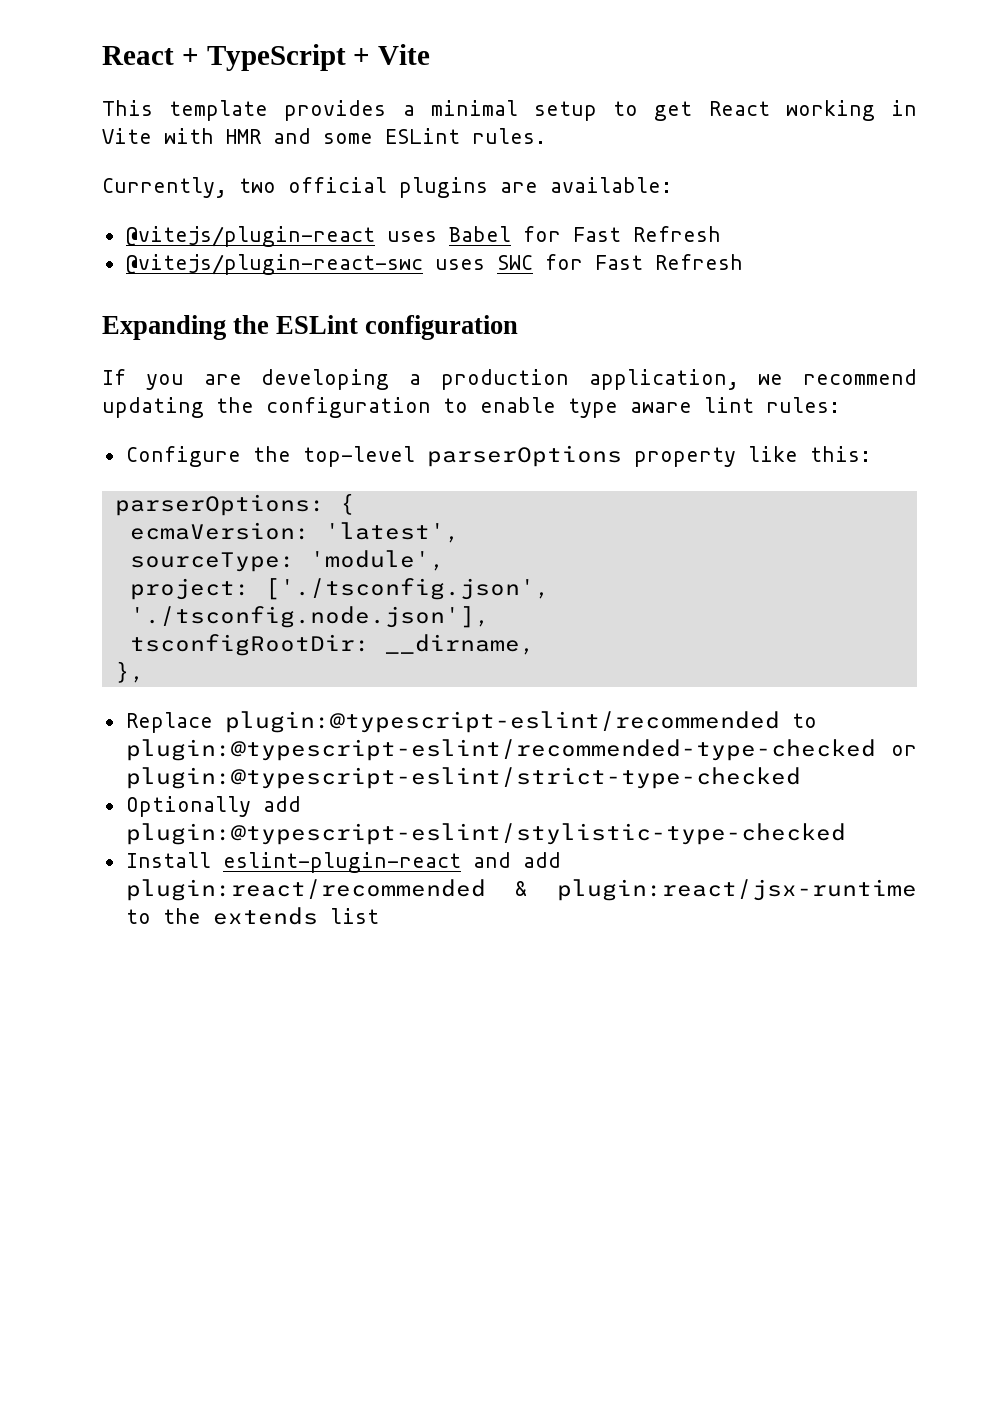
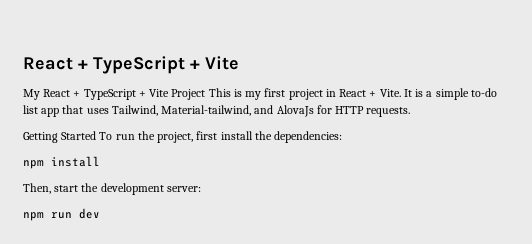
- This template provides a minimal setup to get React working in Vite with HMR and some ESLint rules.
- Currently, two official plugins are available:
- @vitejs/plugin-react uses Babel for Fast Refresh
- @vitejs/plugin-react-swc uses SWC for Fast Refresh
- Expanding the ESLint configuration
- If you are developing a production application, we recommend updating the configuration to enable type aware lint rules:
- Configure the top-level parserOptions property like this:
- parserOptions: {
- ecmaVersion: 'latest',
- sourceType: 'module',
- project: ['./tsconfig.json', './tsconfig.node.json'],
- tsconfigRootDir: __dirname,
- },
- Replace plugin:@typescript-eslint/recommended to plugin:@typescript-eslint/recommended-type-checked or plugin:@typescript-eslint/strict-type-checked
- Optionally add plugin:@typescript-eslint/stylistic-type-checked
- Install eslint-plugin-react and add plugin:react/recommended & plugin:react/jsx-runtime to the extends list
+ My React + TypeScript + Vite Project This is my first project in React + Vite. It is a simple to-do list app that uses Tailwind, Material-tailwind, and AlovaJs for HTTP requests.
+ Getting Started To run the project, first install the dependencies:
+ npm install
+ Then, start the development server:
+ npm run dev

